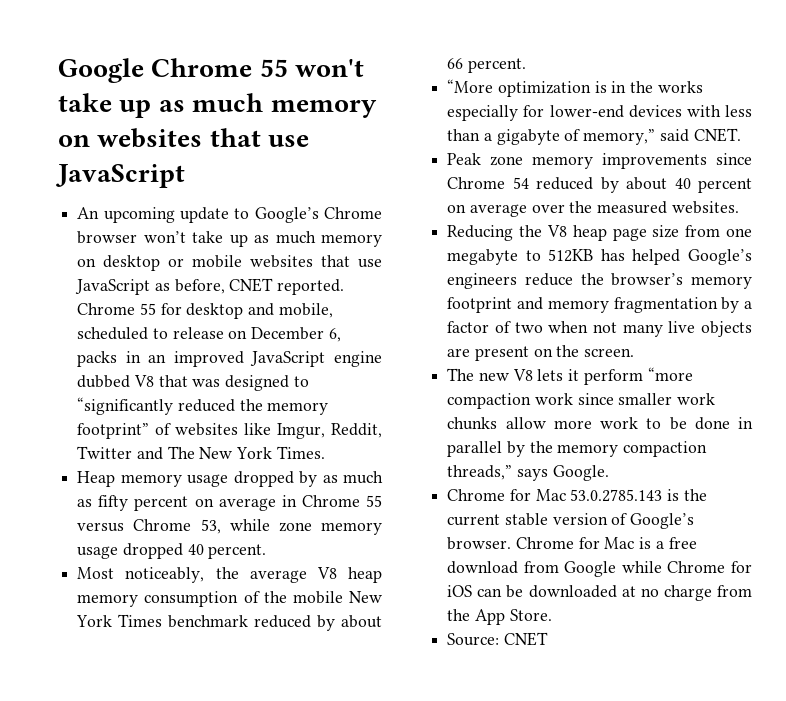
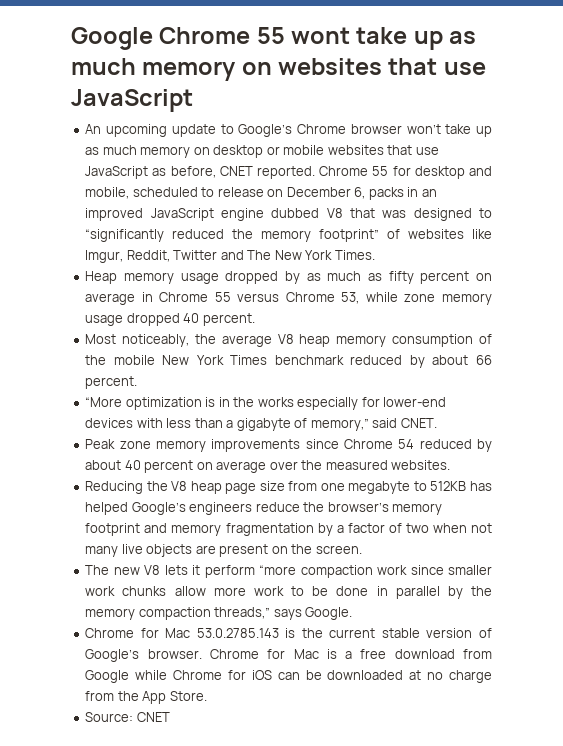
- Google Chrome 55 won't take up as much memory on websites that use JavaScript
+ Google Chrome 55 wont take up as much memory on websites that use JavaScript

